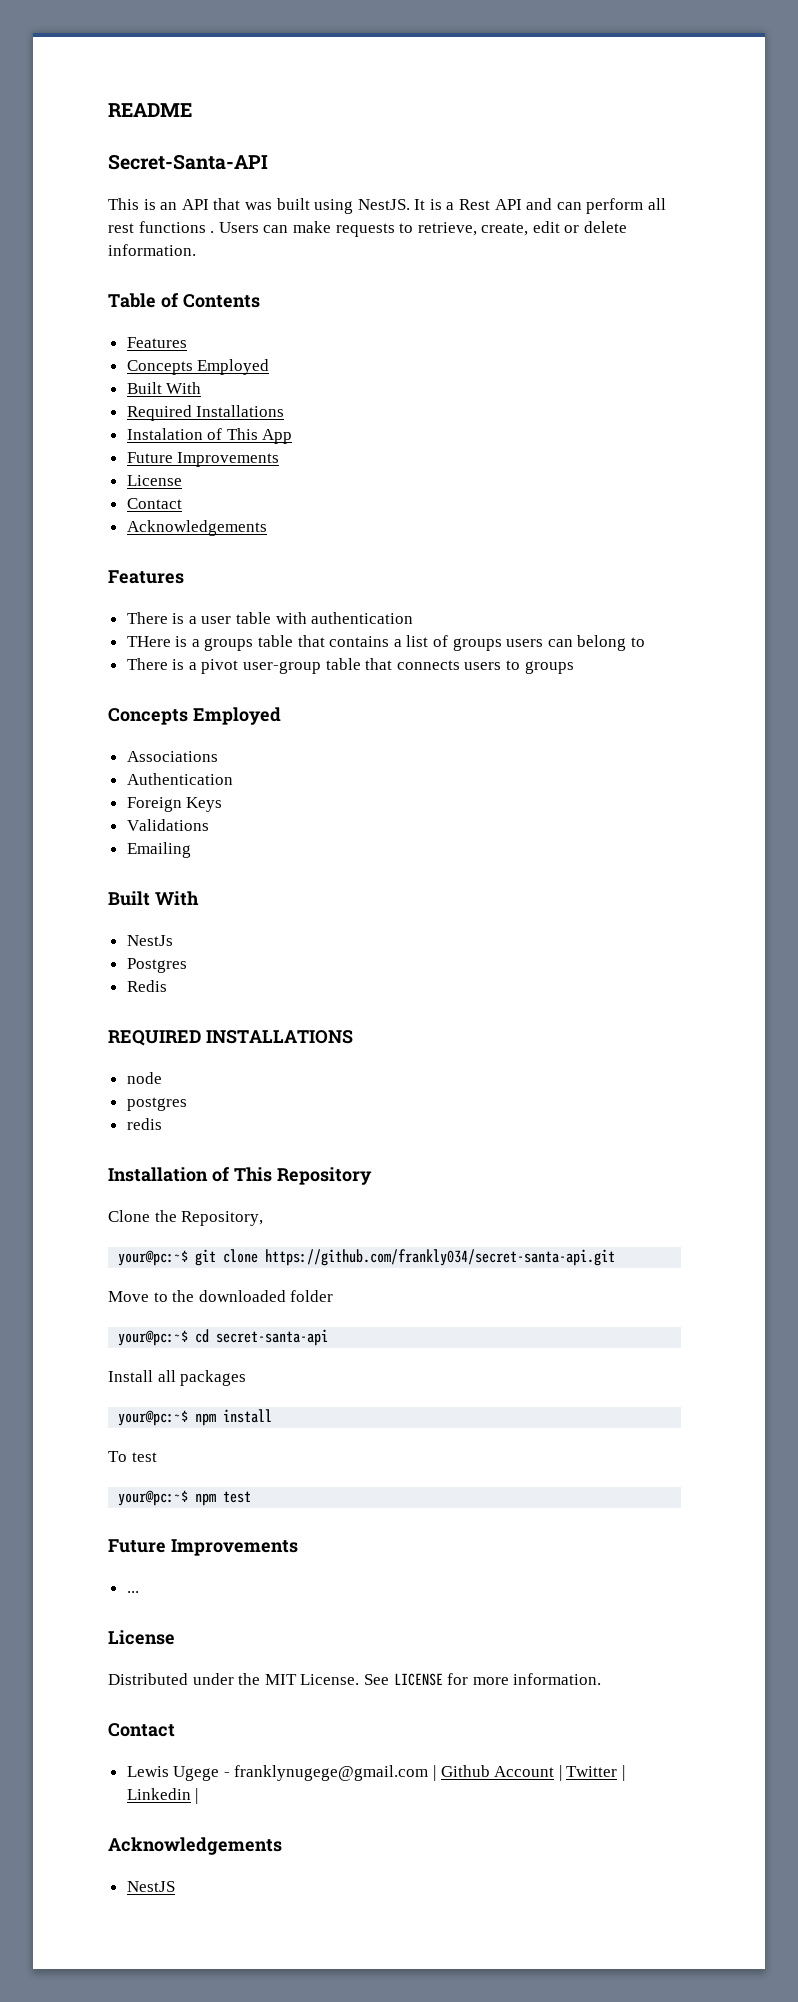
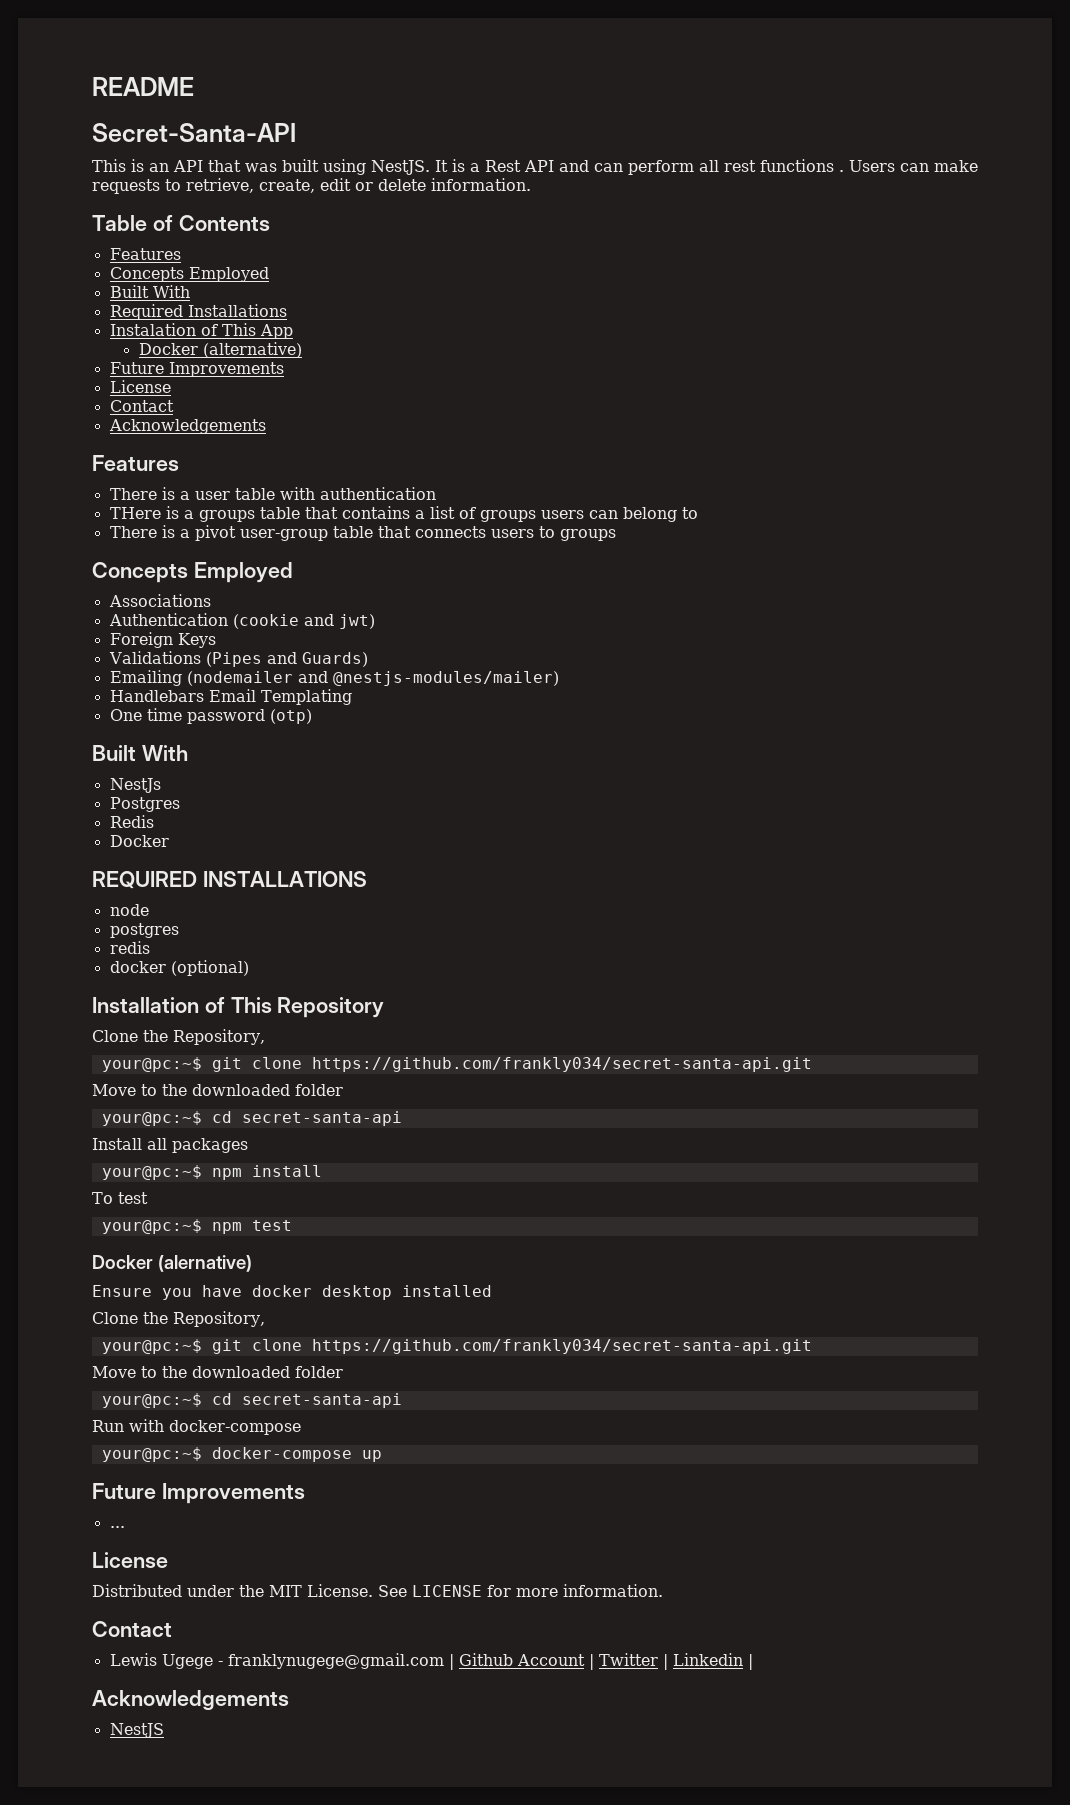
+ Docker (alternative)
- Authentication
+ Authentication (cookie and jwt)
- Validations
- Emailing
+ Validations (Pipes and Guards)
+ Emailing (nodemailer and @nestjs-modules/mailer)
+ Handlebars Email Templating
+ One time password (otp)
  Redis
+ Docker
+ docker (optional)
+ Docker (alernative)
+ Ensure you have docker desktop installed
+ Clone the Repository,
+ your@pc:~$ git clone https://github.com/frankly034/secret-santa-api.git
+ Move to the downloaded folder
+ your@pc:~$ cd secret-santa-api
+ Run with docker-compose
+ your@pc:~$ docker-compose up

